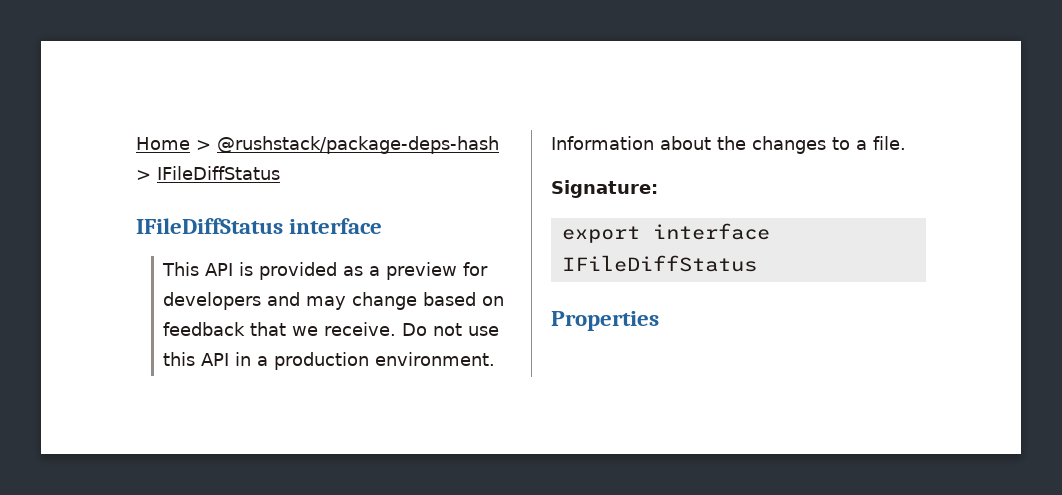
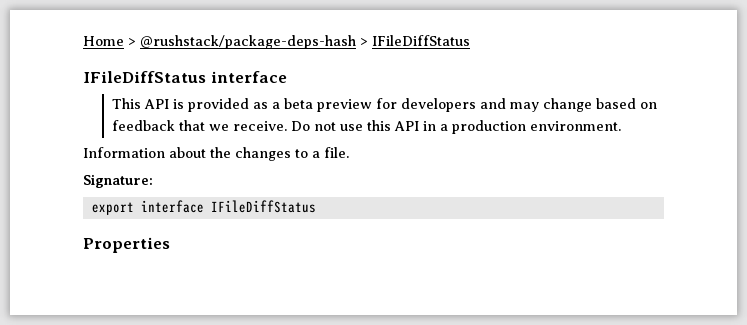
- This API is provided as a preview for developers and may change based on feedback that we receive.
+ This API is provided as a beta preview for developers and may change based on feedback that we receive.

